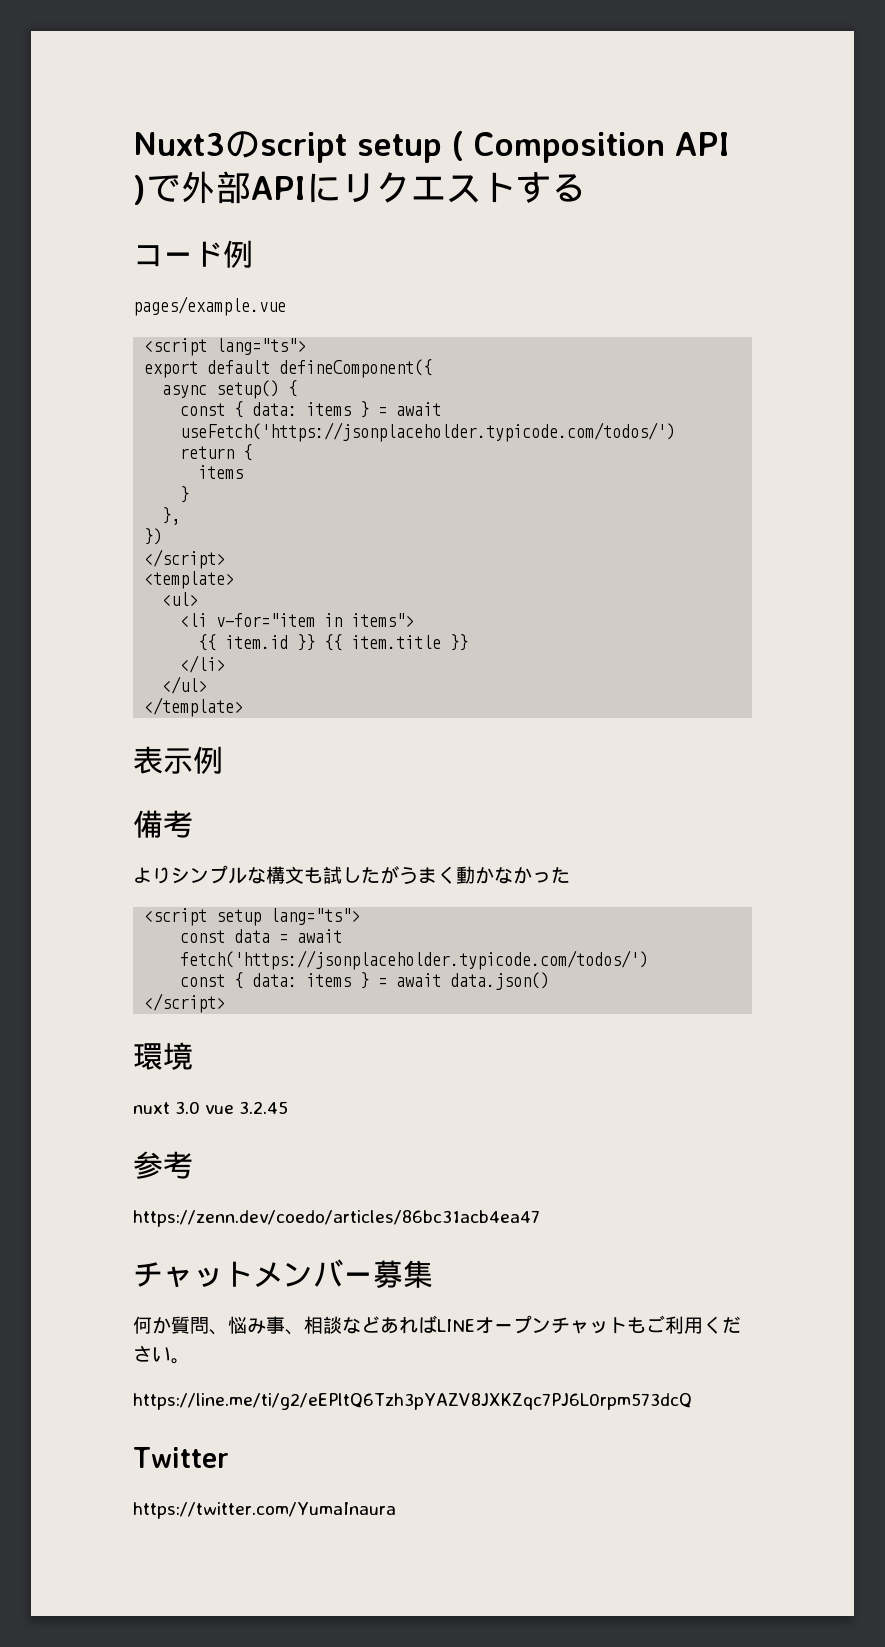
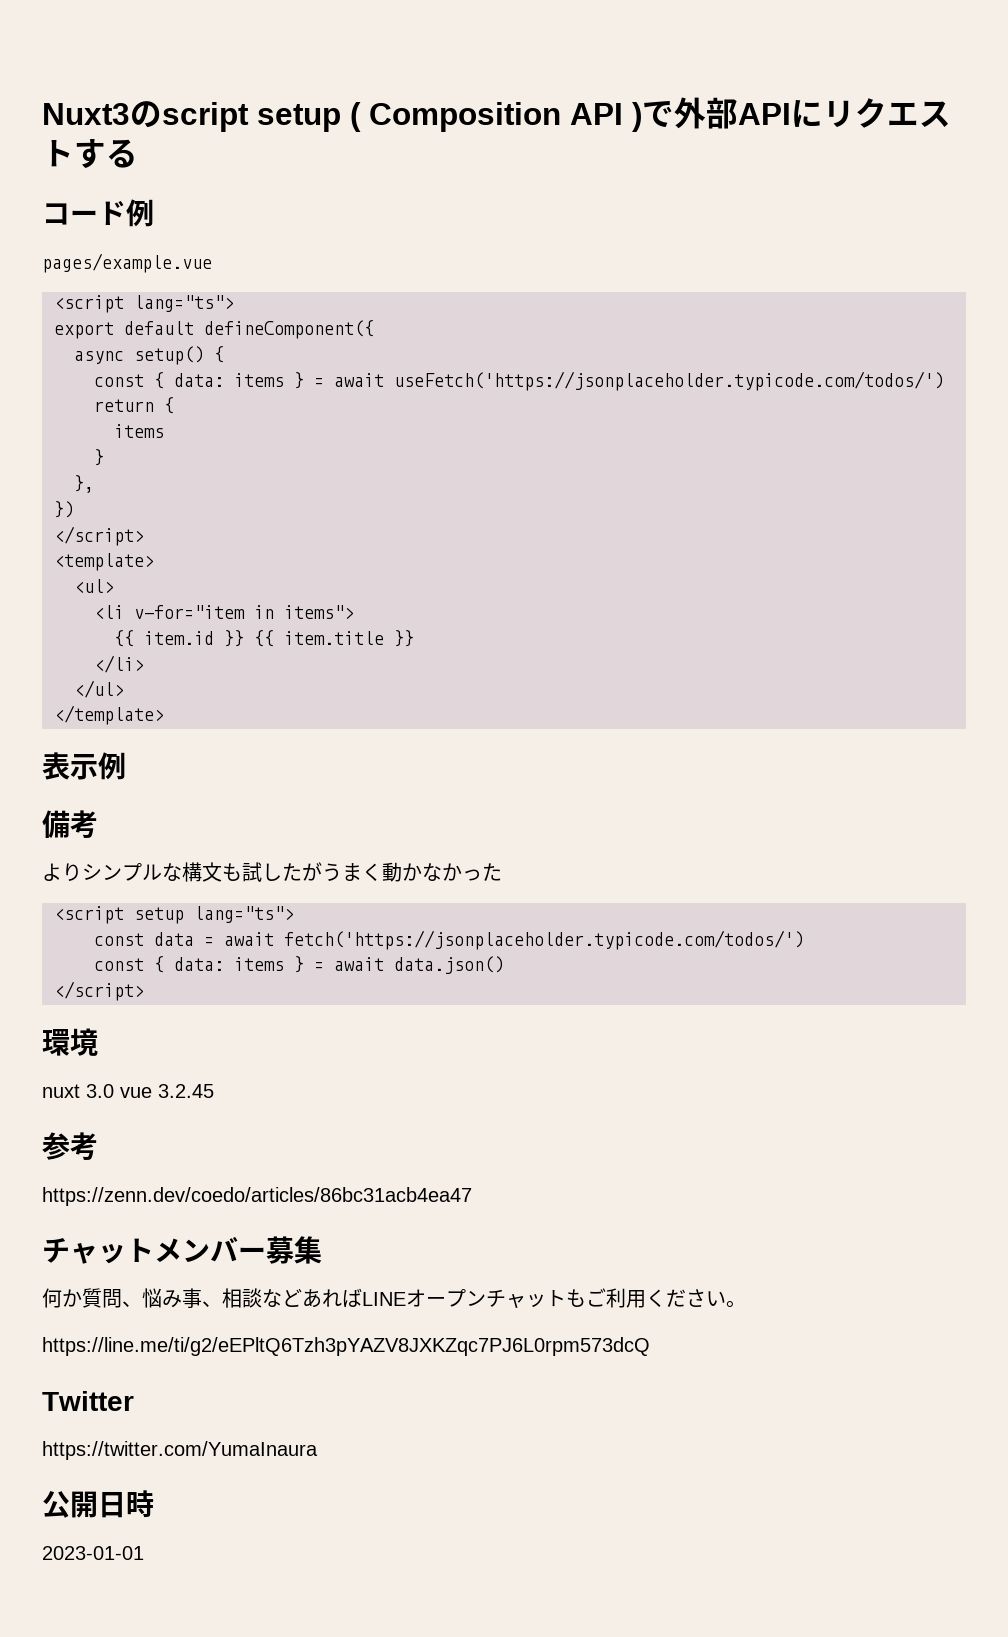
+ 公開日時
+ 2023-01-01

